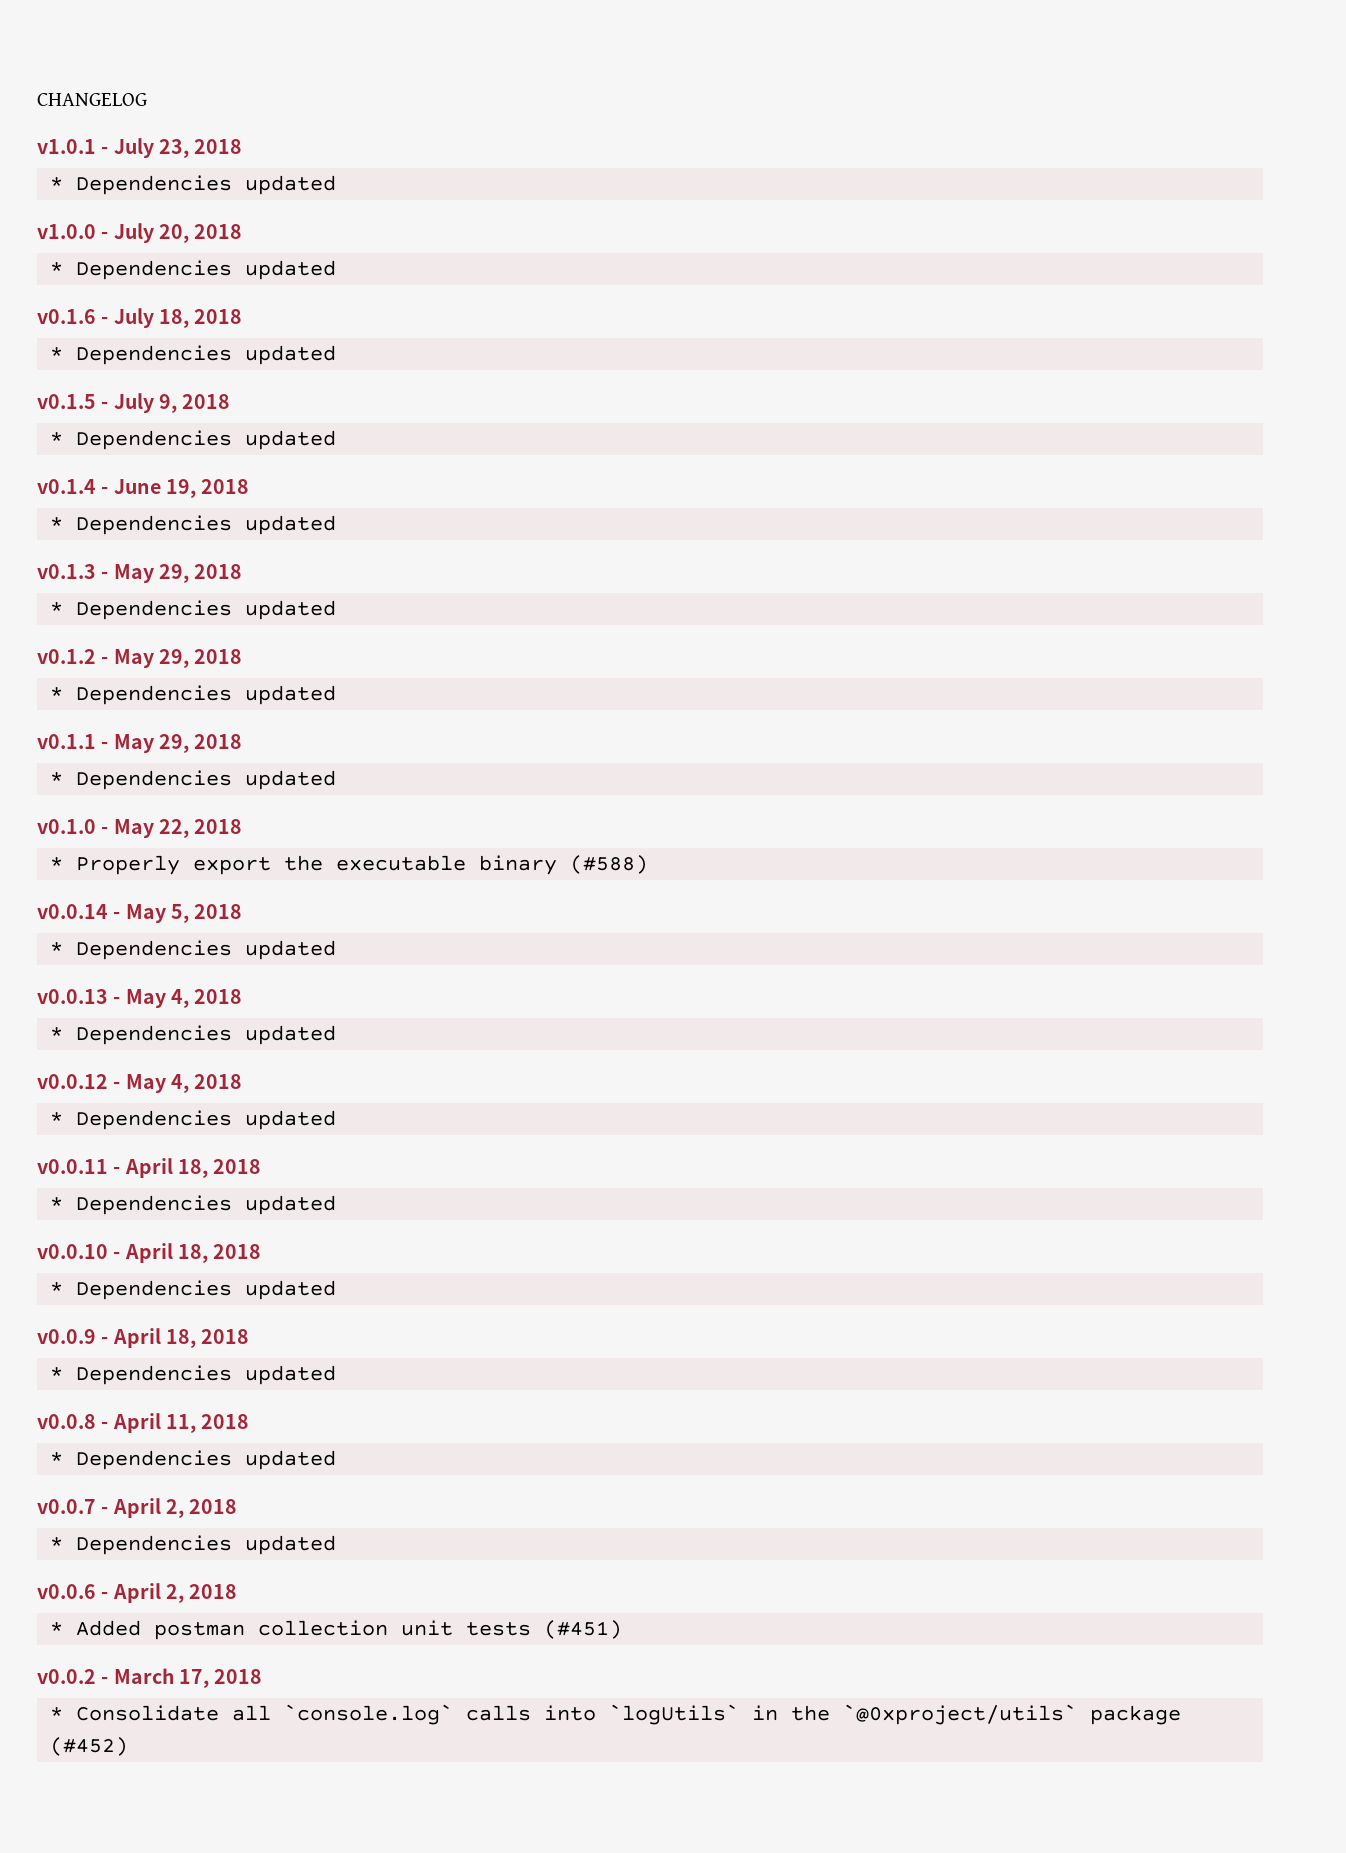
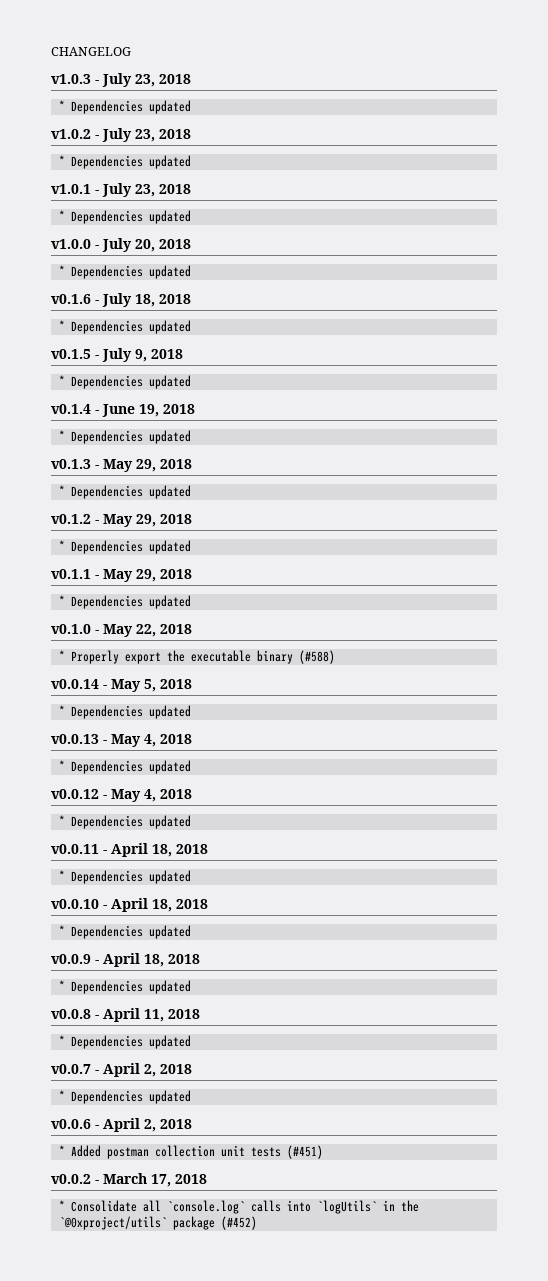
+ v1.0.3 - July 23, 2018
+ * Dependencies updated
+ v1.0.2 - July 23, 2018
+ * Dependencies updated

